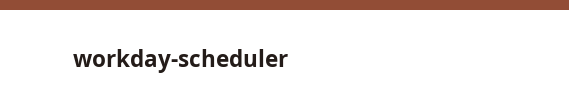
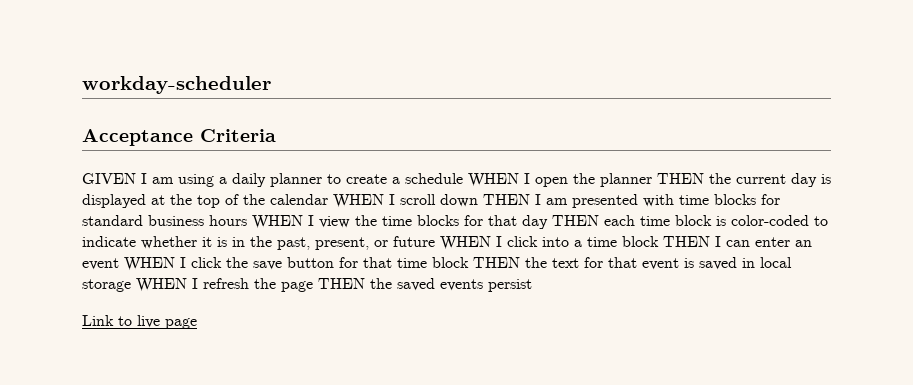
+ Acceptance Criteria
+ GIVEN I am using a daily planner to create a schedule WHEN I open the planner THEN the current day is displayed at the top of the calendar WHEN I scroll down THEN I am presented with time blocks for standard business hours WHEN I view the time blocks for that day THEN each time block is color-coded to indicate whether it is in the past, present, or future WHEN I click into a time block THEN I can enter an event WHEN I click the save button for that time block THEN the text for that event is saved in local storage WHEN I refresh the page THEN the saved events persist
+ Link to live page

